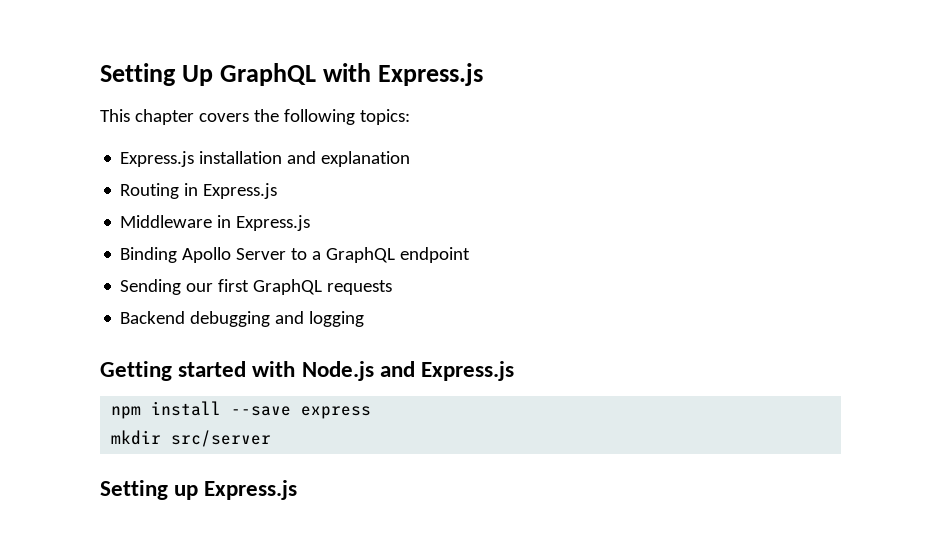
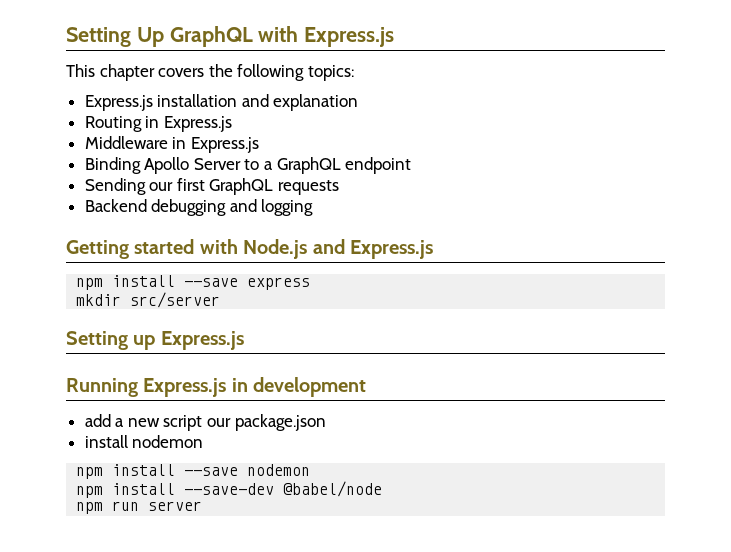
+ Running Express.js in development
+ add a new script our package.json
+ install nodemon
+ npm install --save nodemon
+ npm install --save-dev @babel/node
+ npm run server

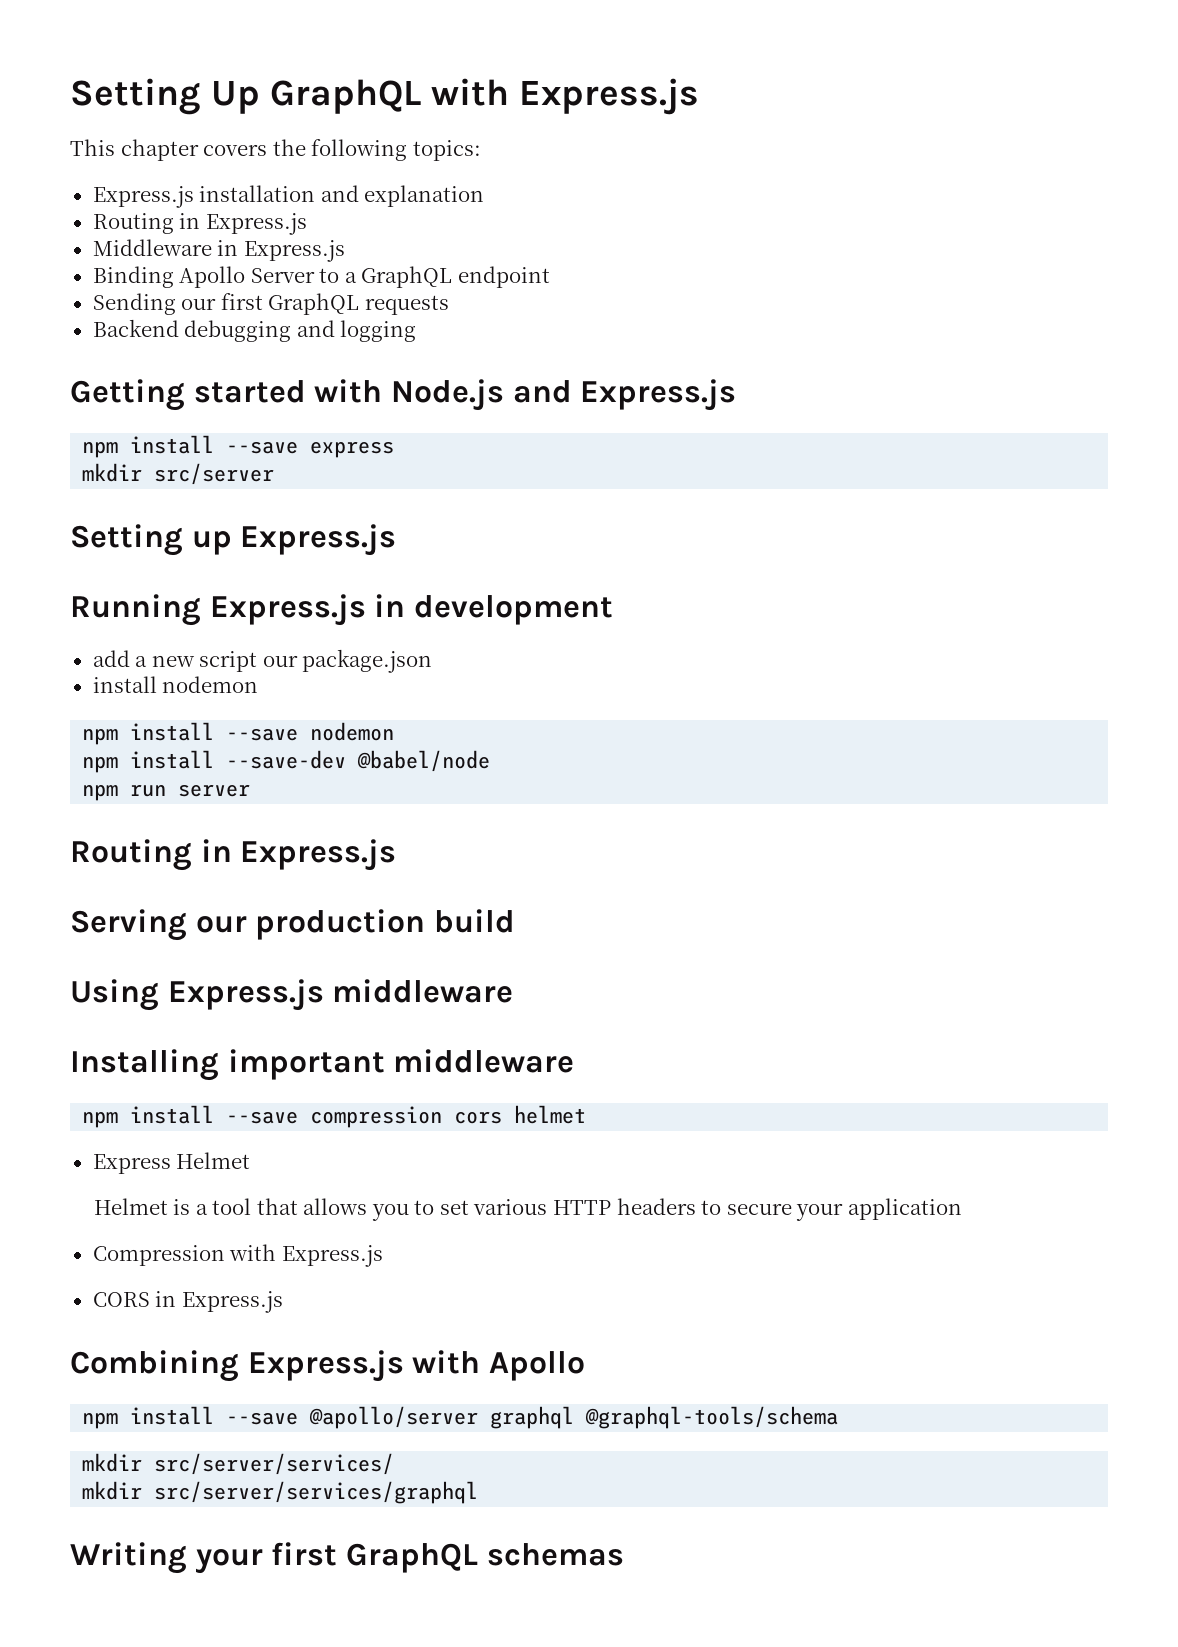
  npm run server
+ Routing in Express.js
+ Serving our production build
+ Using Express.js middleware
+ Installing important middleware
+ npm install --save compression cors helmet
+ Express Helmet
+ Helmet is a tool that allows you to set various HTTP headers to secure your application
+ Compression with Express.js
+ CORS in Express.js
+ Combining Express.js with Apollo
+ npm install --save @apollo/server graphql @graphql-tools/schema
+ mkdir src/server/services/
+ mkdir src/server/services/graphql
+ Writing your first GraphQL schemas

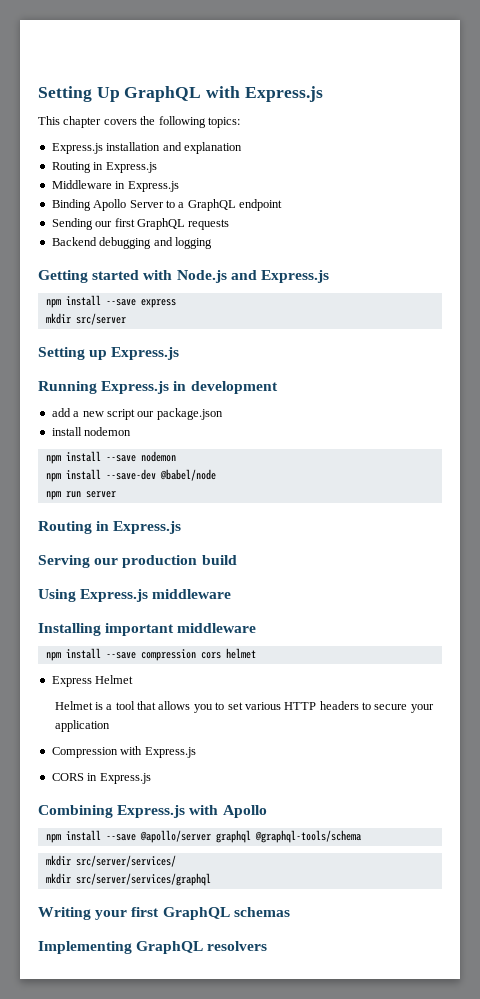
+ Implementing GraphQL resolvers

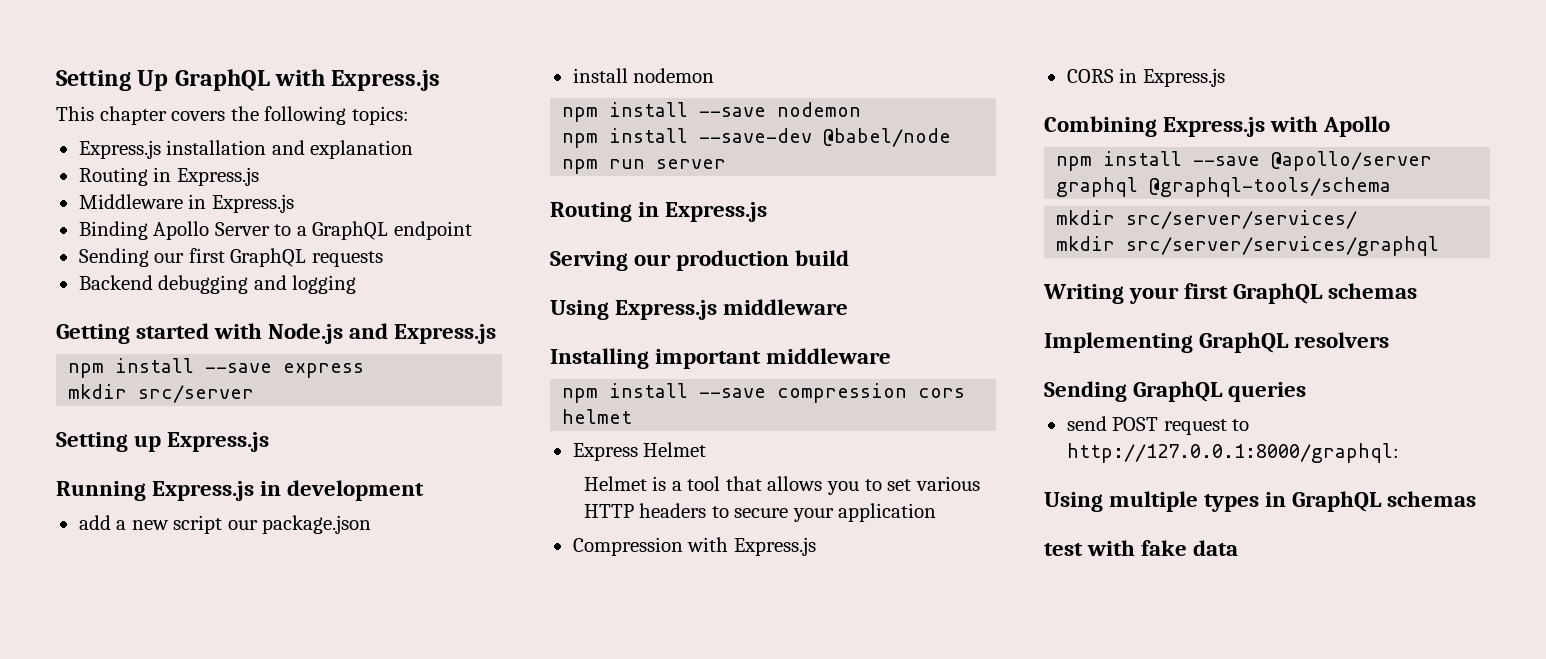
+ Sending GraphQL queries
+ send POST request to http://127.0.0.1:8000/graphql:
+ Using multiple types in GraphQL schemas
+ test with fake data

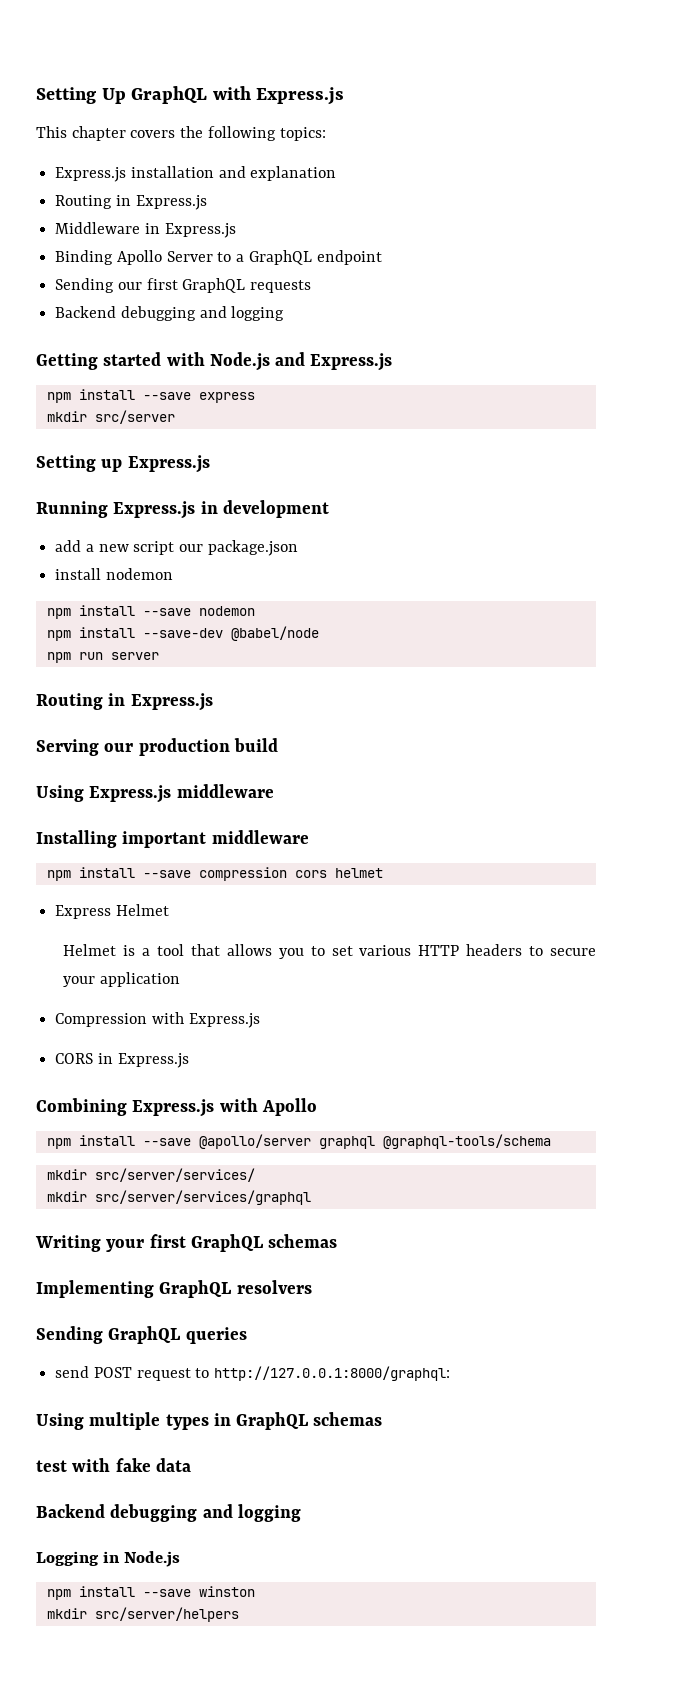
  test with fake data
+ Backend debugging and logging
+ Logging in Node.js
+ npm install --save winston
+ mkdir src/server/helpers

